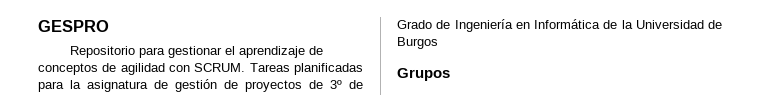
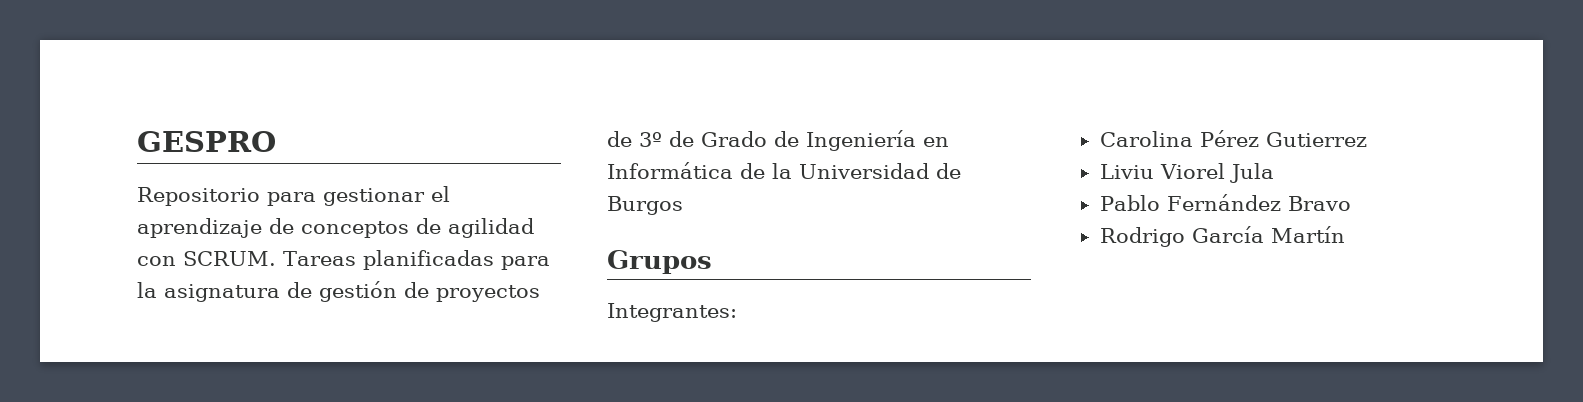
+ Integrantes:
+ Carolina Pérez Gutierrez
+ Liviu Viorel Jula
+ Pablo Fernández Bravo
+ Rodrigo García Martín

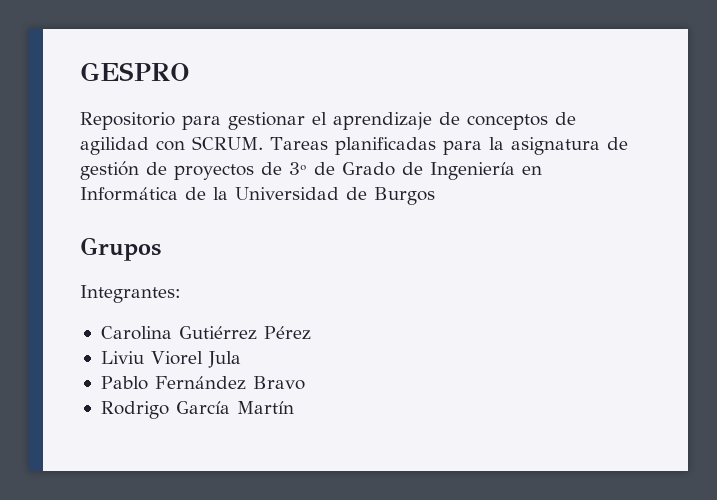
- Carolina Pérez Gutierrez
+ Carolina Gutiérrez Pérez

